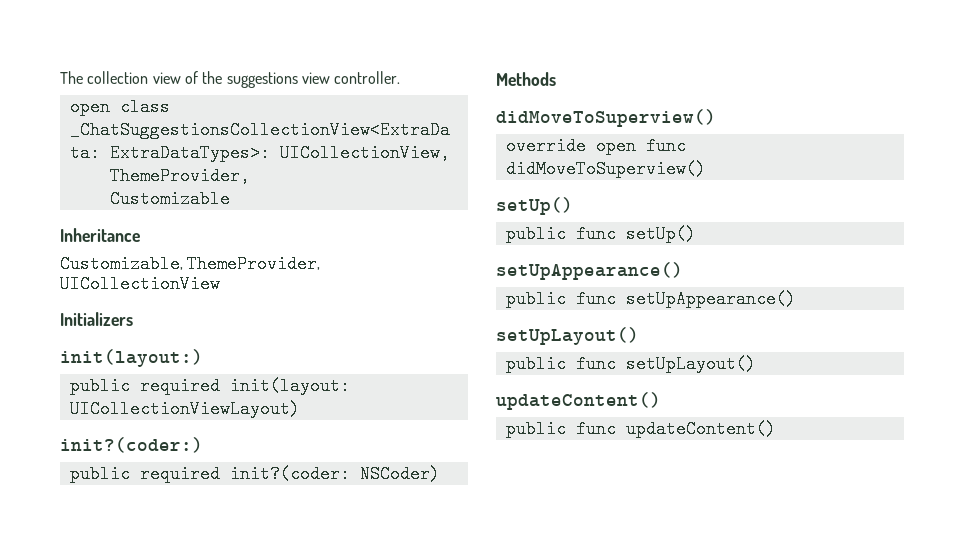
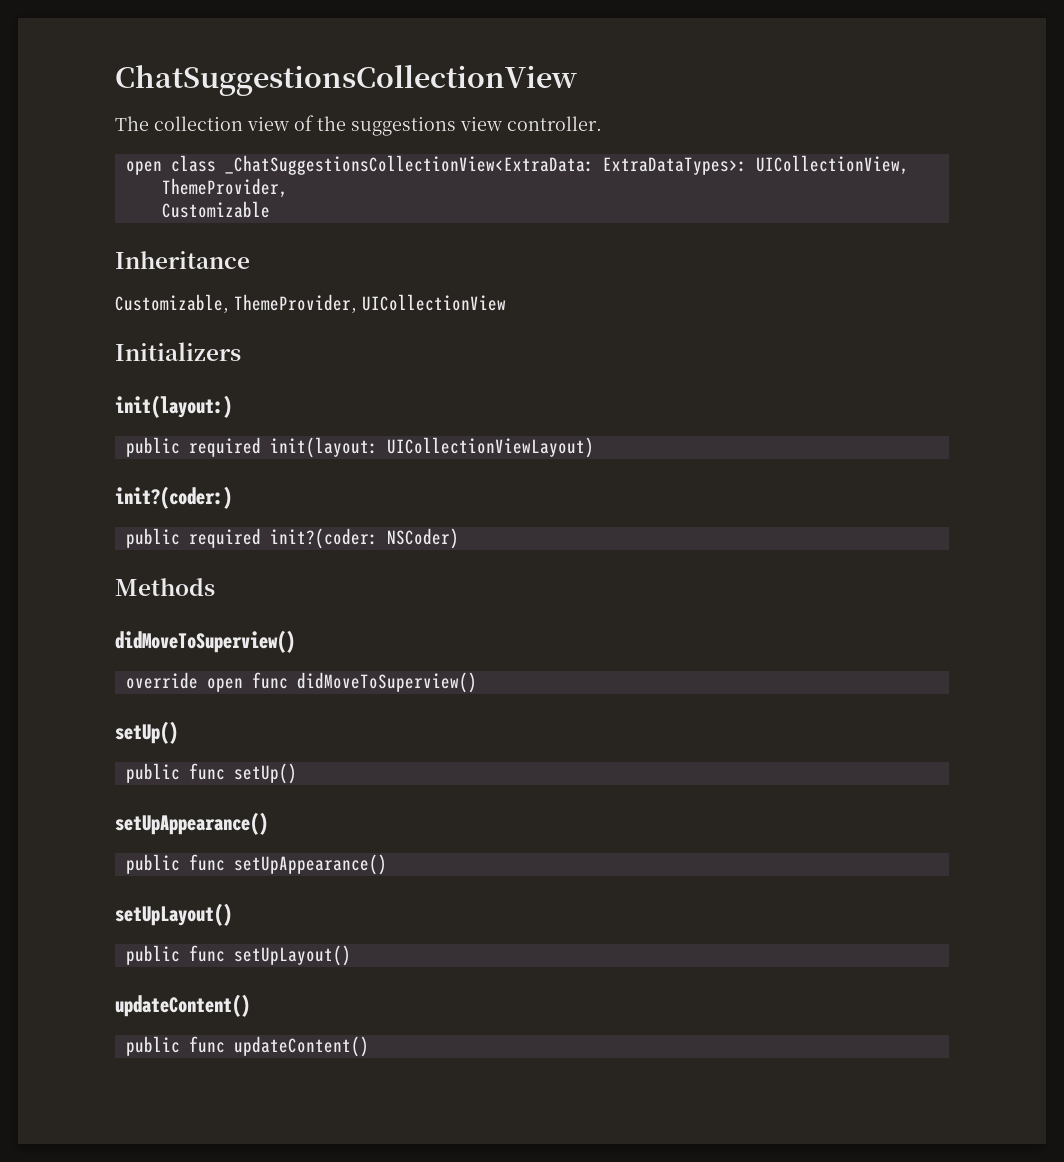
+ ChatSuggestionsCollectionView

